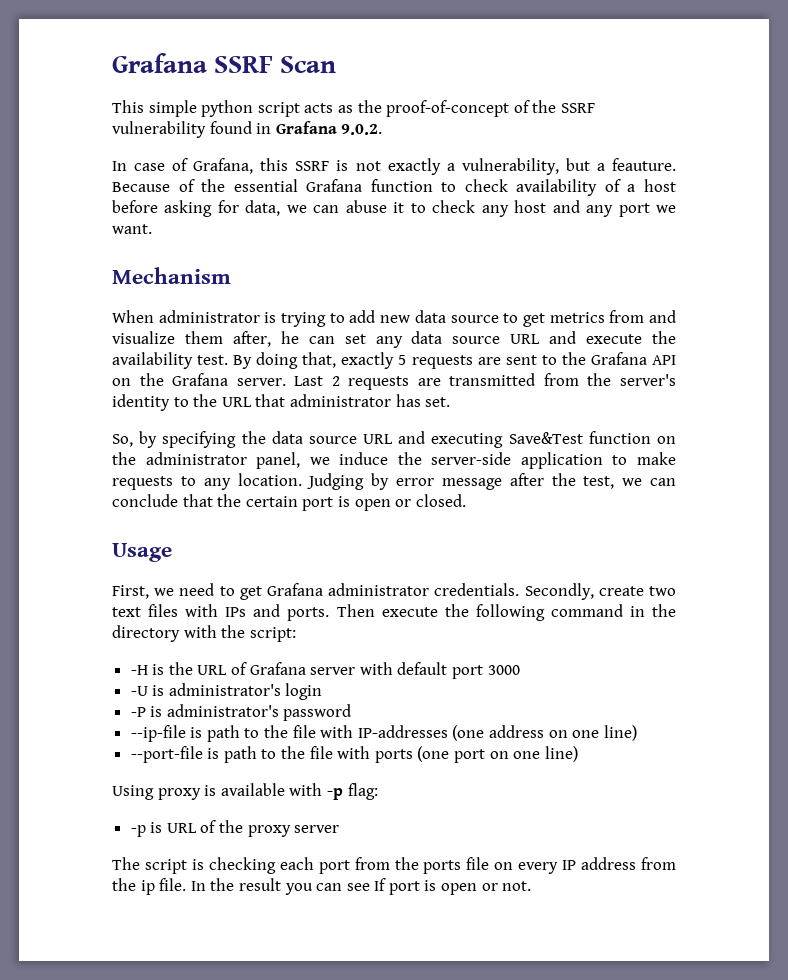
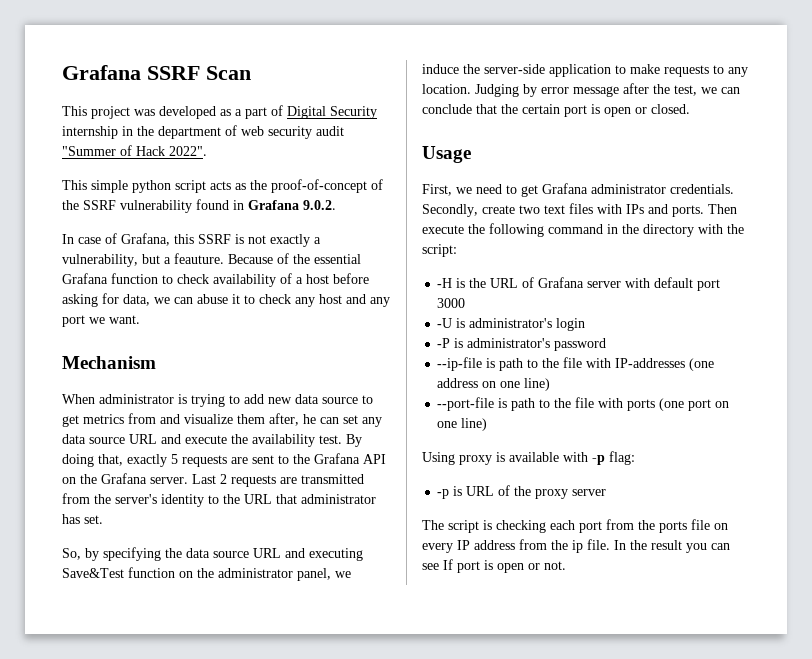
+ This project was developed as a part of Digital Security internship in the department of web security audit "Summer of Hack 2022".

